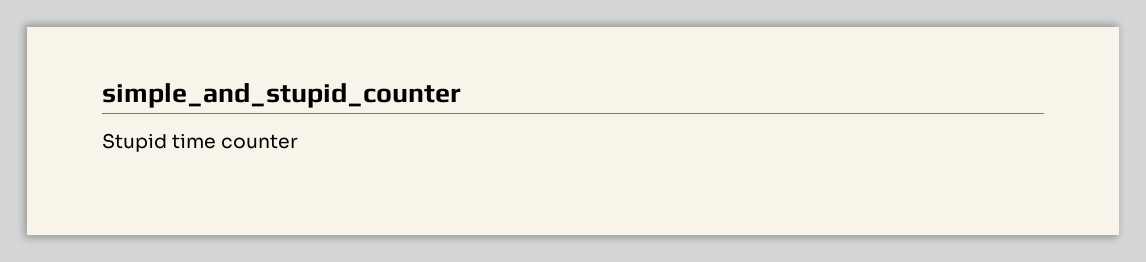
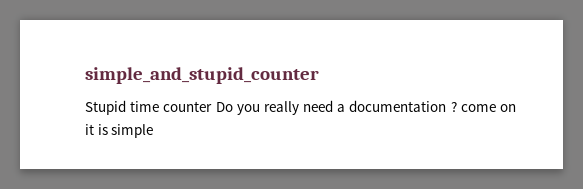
- Stupid time counter
+ Stupid time counter Do you really need a documentation ? come on it is simple

